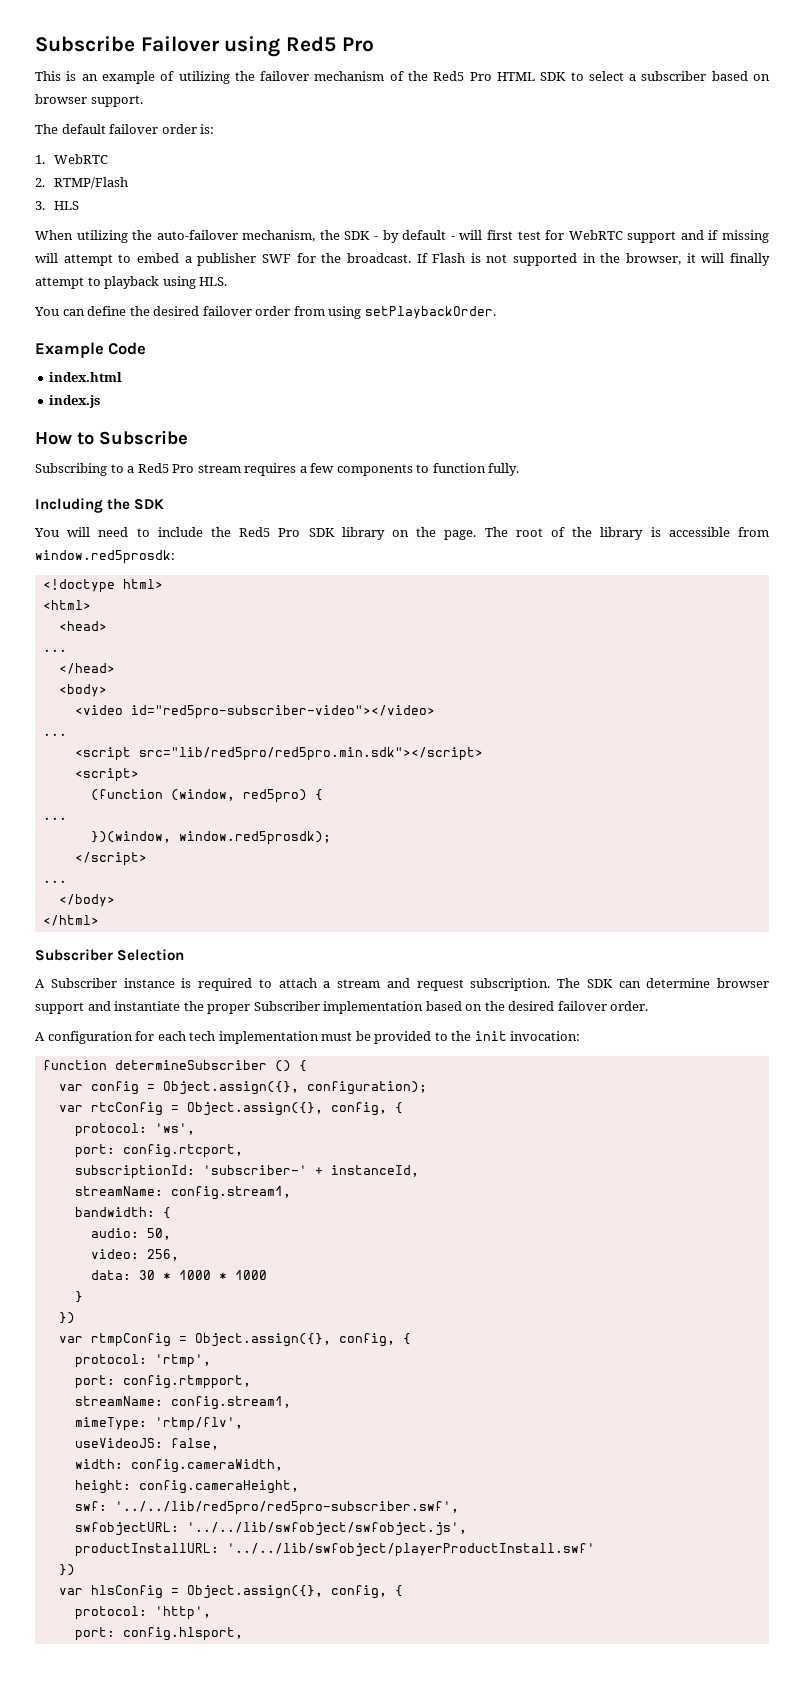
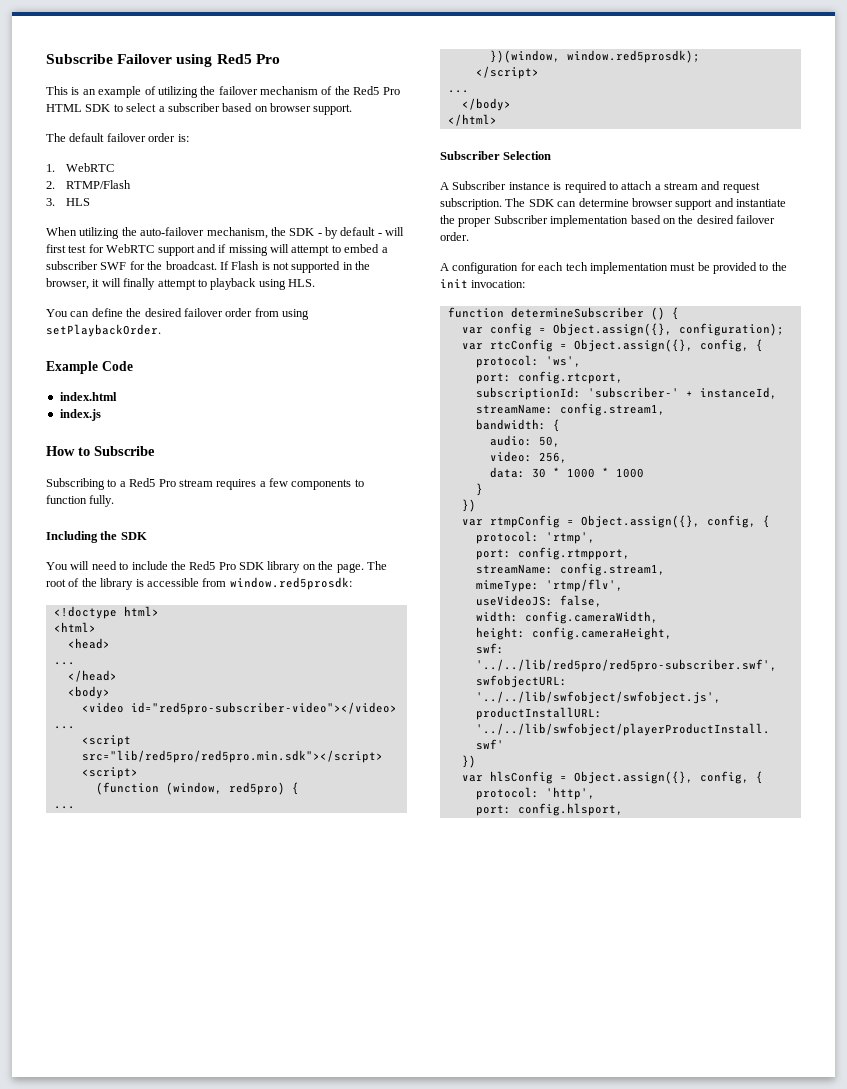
- When utilizing the auto-failover mechanism, the SDK - by default - will first test for WebRTC support and if missing will attempt to embed a publisher SWF for the broadcast.
+ When utilizing the auto-failover mechanism, the SDK - by default - will first test for WebRTC support and if missing will attempt to embed a subscriber SWF for the broadcast.

